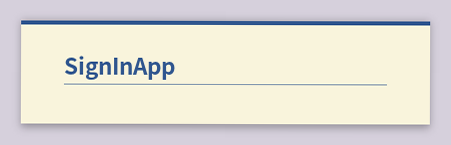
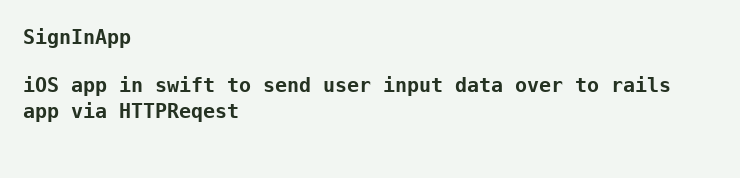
+ iOS app in swift to send user input data over to rails app via HTTPReqest

